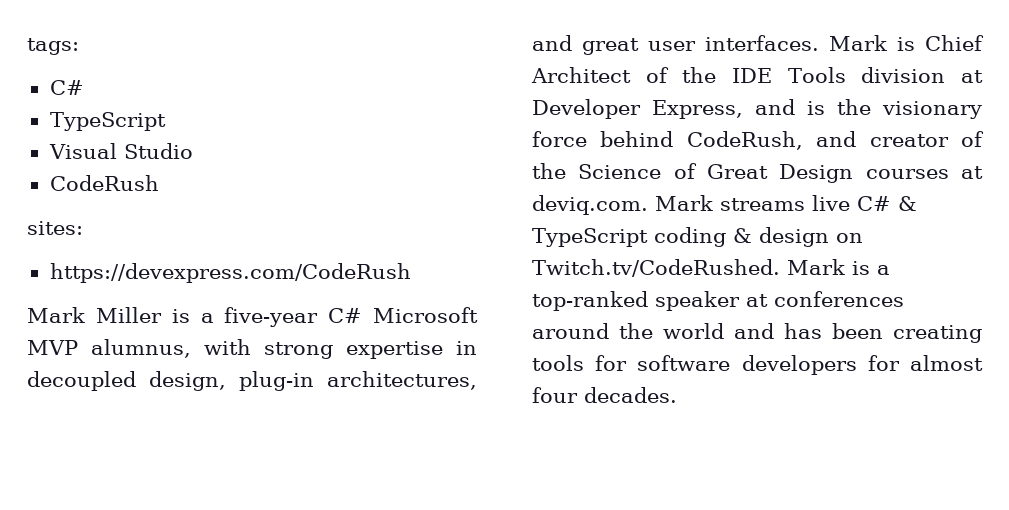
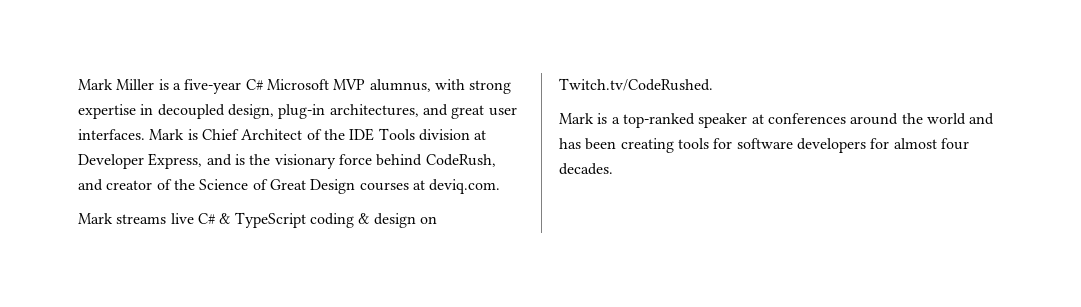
- tags:
- C#
- TypeScript
- Visual Studio
- CodeRush
- sites:
- https://devexpress.com/CodeRush
- Mark is Chief Architect of the IDE Tools division at Developer Express, and is the visionary force behind CodeRush, and creator of the Science of Great Design courses at deviq.com. Mark streams live C# & TypeScript coding & design on Twitch.tv/CodeRushed. Mark is a top-ranked speaker at conferences around the world and has been creating tools for software developers for almost four decades.
+ Mark is Chief Architect of the IDE Tools division at Developer Express, and is the visionary force behind CodeRush, and creator of the Science of Great Design courses at deviq.com.
+ Mark streams live C# & TypeScript coding & design on Twitch.tv/CodeRushed.
+ Mark is a top-ranked speaker at conferences around the world and has been creating tools for software developers for almost four decades.

